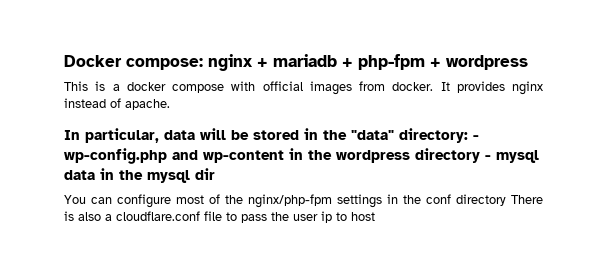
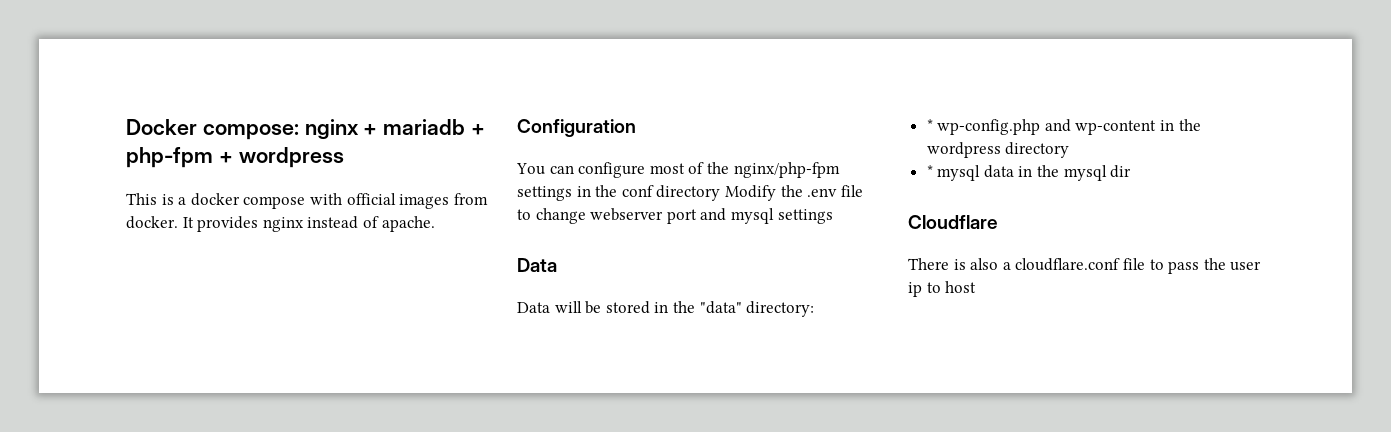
- In particular, data will be stored in the "data" directory: - wp-config.php and wp-content in the wordpress directory - mysql data in the mysql dir
+ Configuration
- You can configure most of the nginx/php-fpm settings in the conf directory There is also a cloudflare.conf file to pass the user ip to host
+ You can configure most of the nginx/php-fpm settings in the conf directory Modify the .env file to change webserver port and mysql settings
+ Data
+ Data will be stored in the "data" directory:
+ * wp-config.php and wp-content in the wordpress directory
+ * mysql data in the mysql dir
+ Cloudflare
+ There is also a cloudflare.conf file to pass the user ip to host

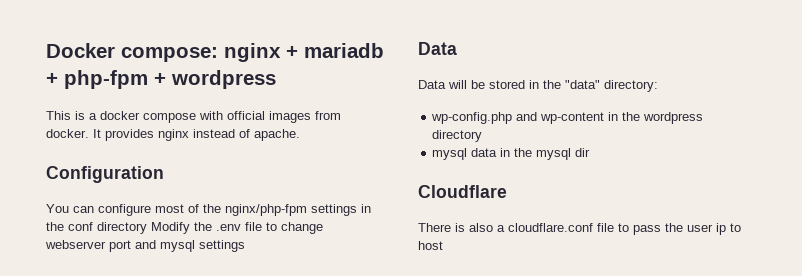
- * wp-config.php and wp-content in the wordpress directory
+ wp-config.php and wp-content in the wordpress directory
- * mysql data in the mysql dir
+ mysql data in the mysql dir

